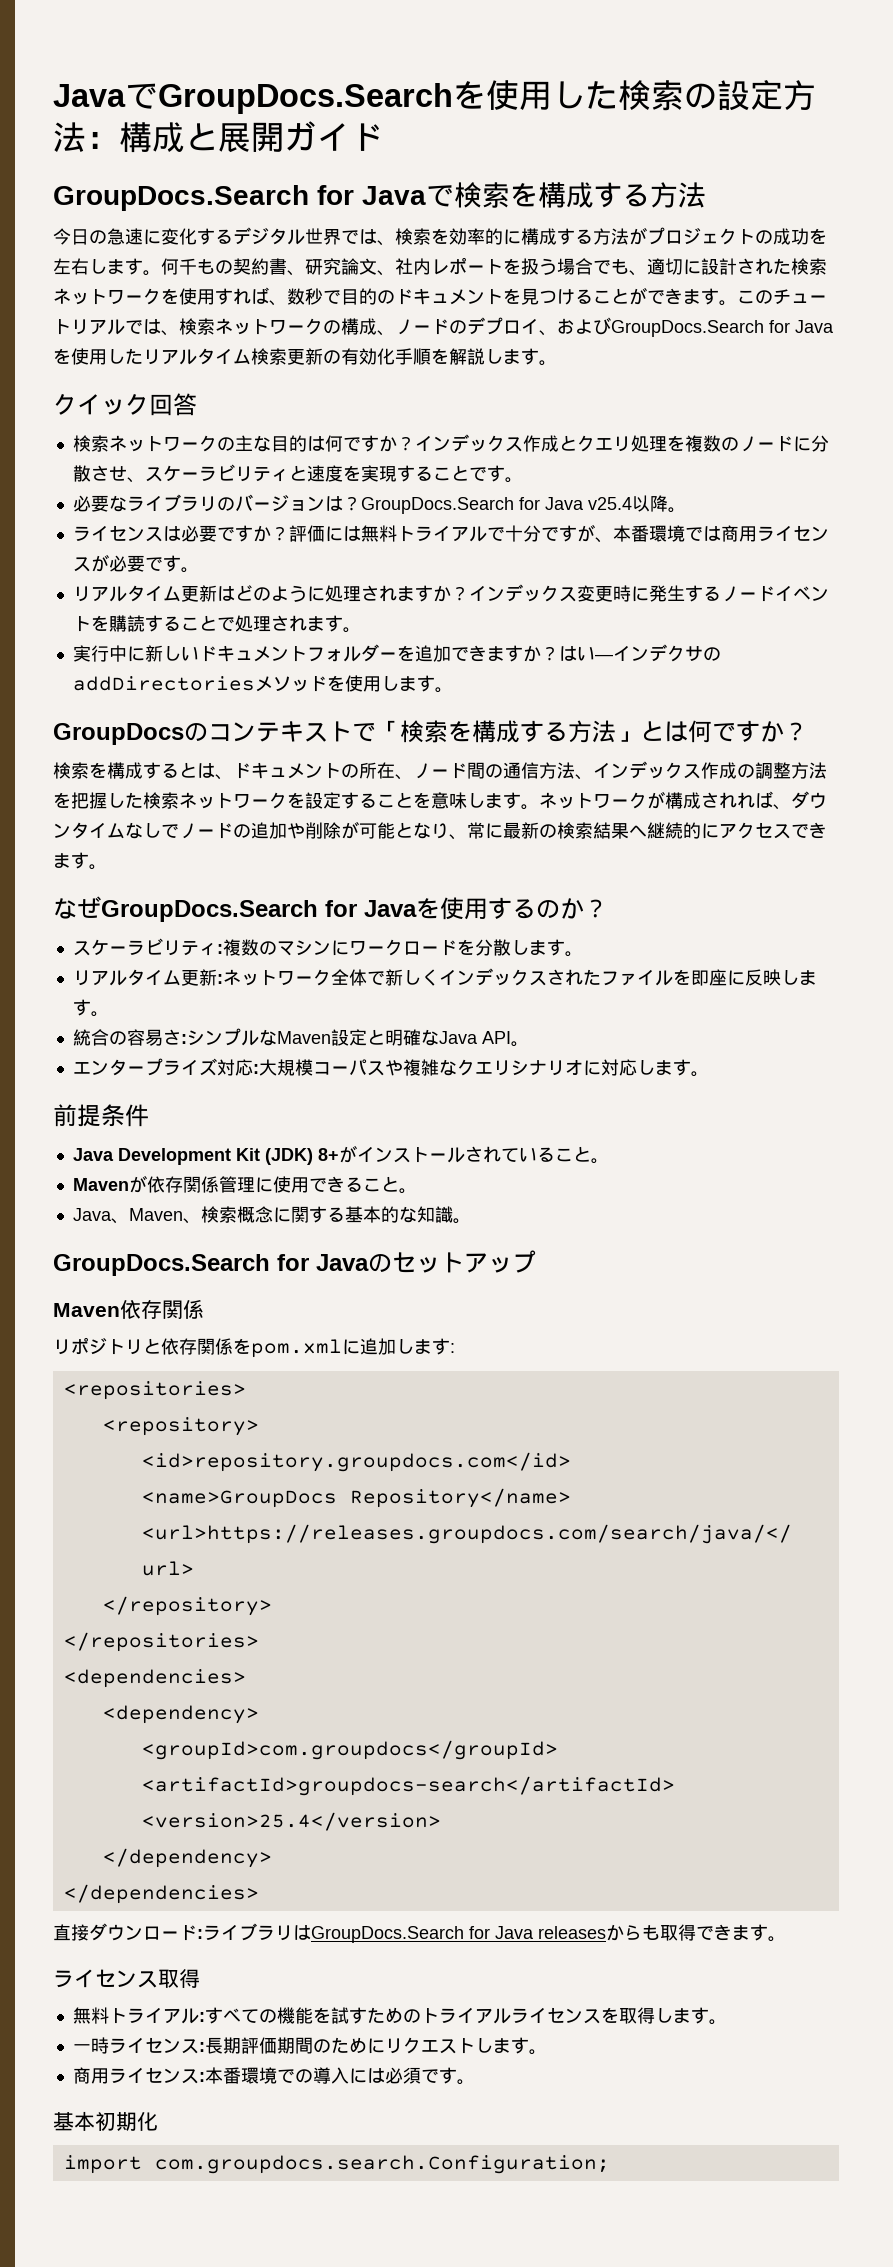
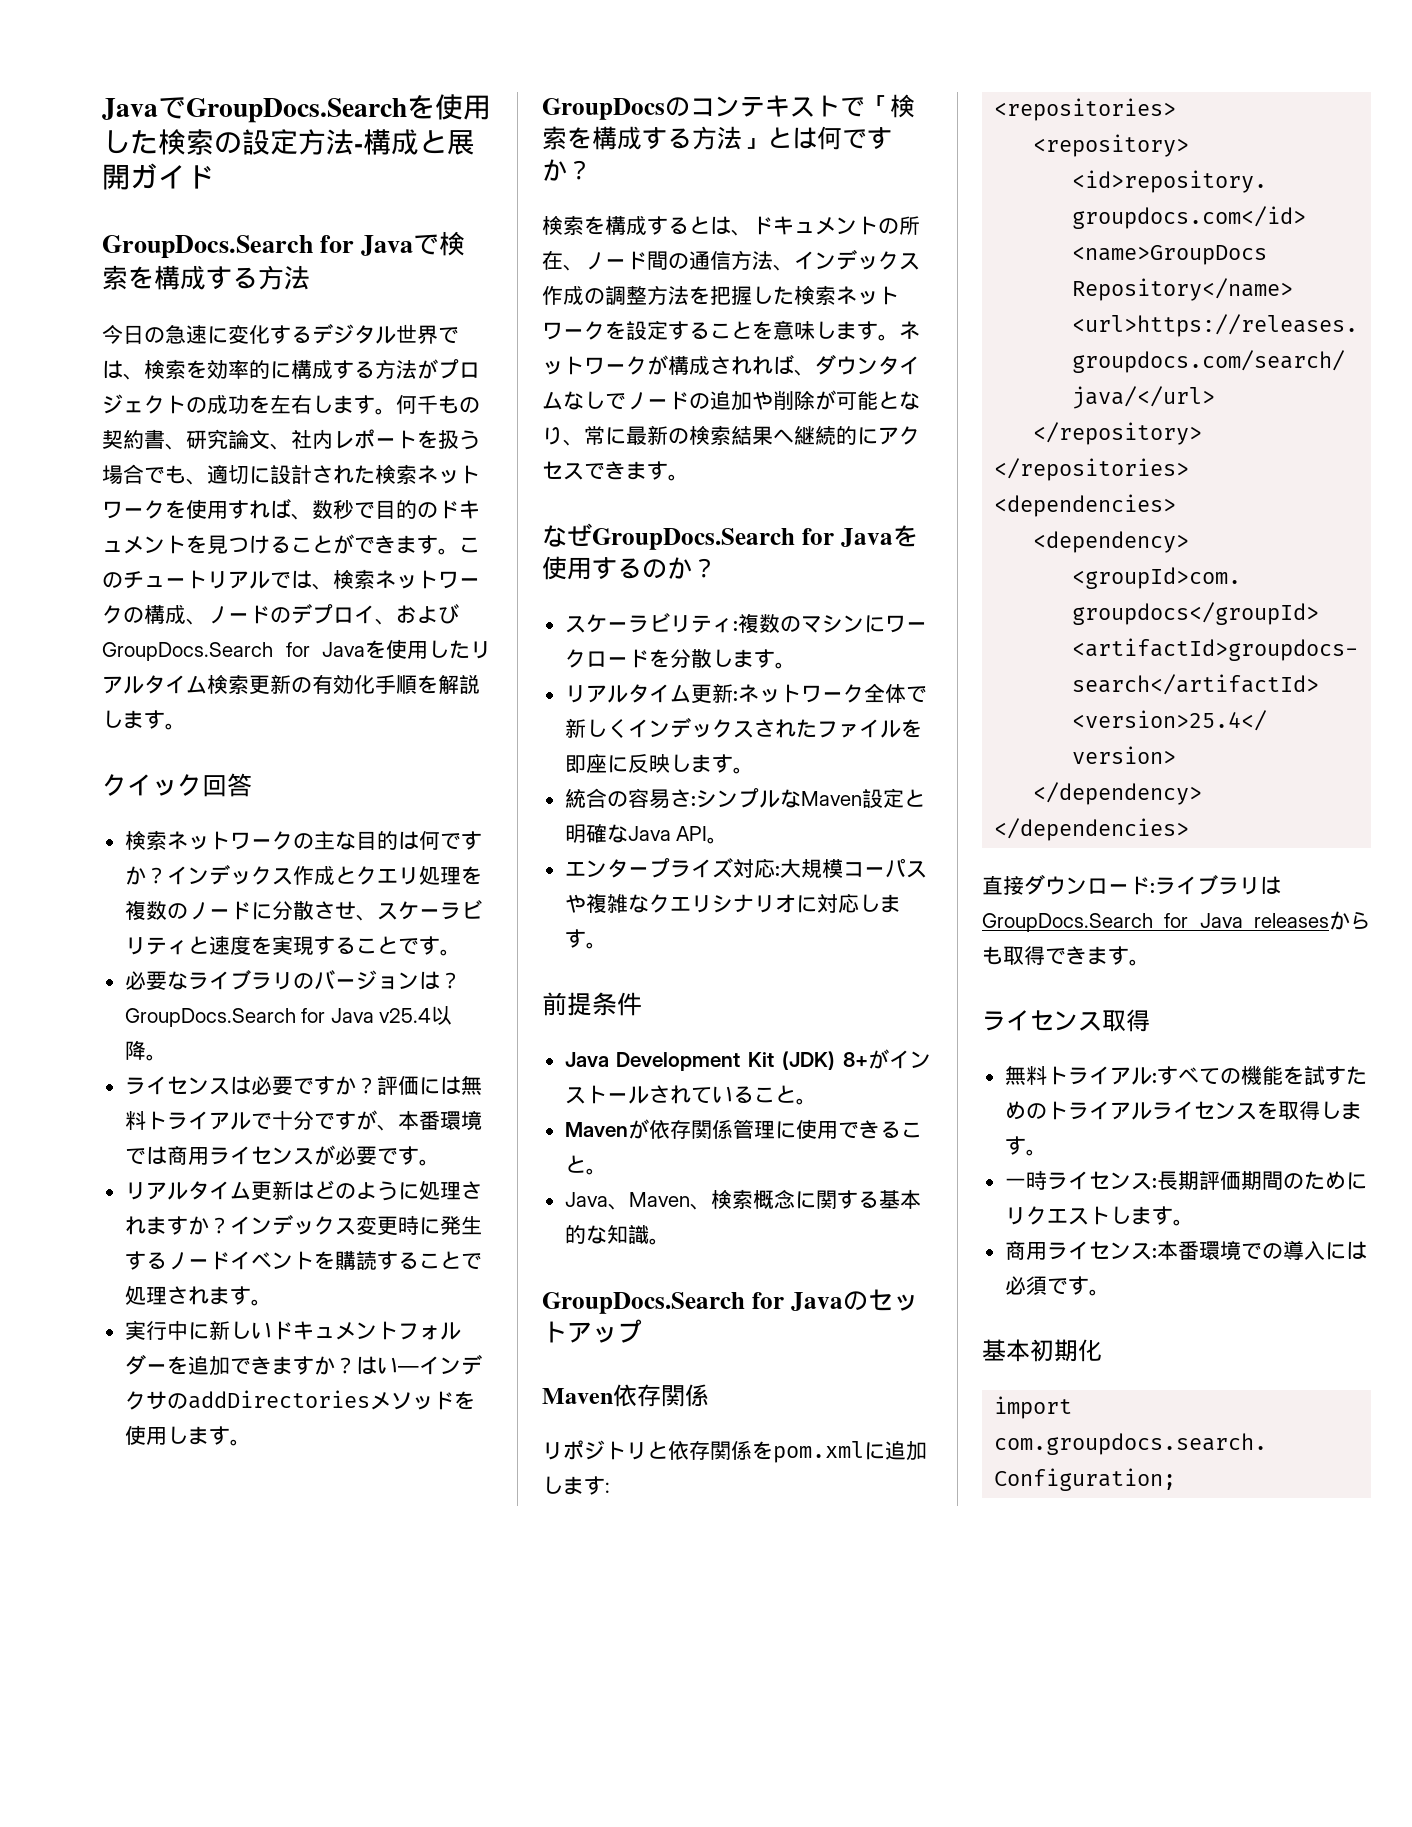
- JavaでGroupDocs.Searchを使用した検索の設定方法：構成と展開ガイド
+ JavaでGroupDocs.Searchを使用した検索の設定方法-構成と展開ガイド

